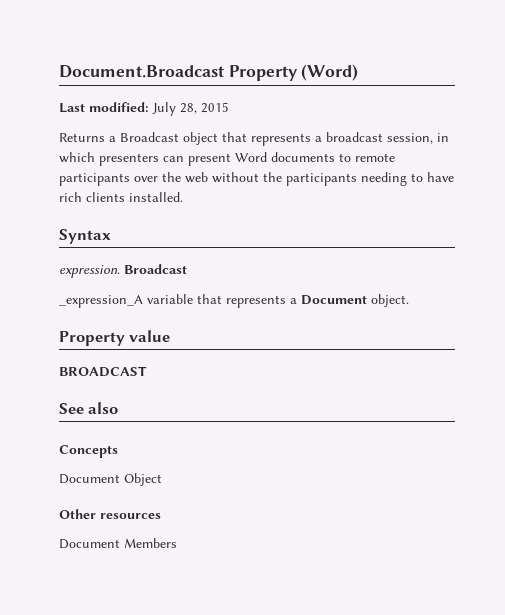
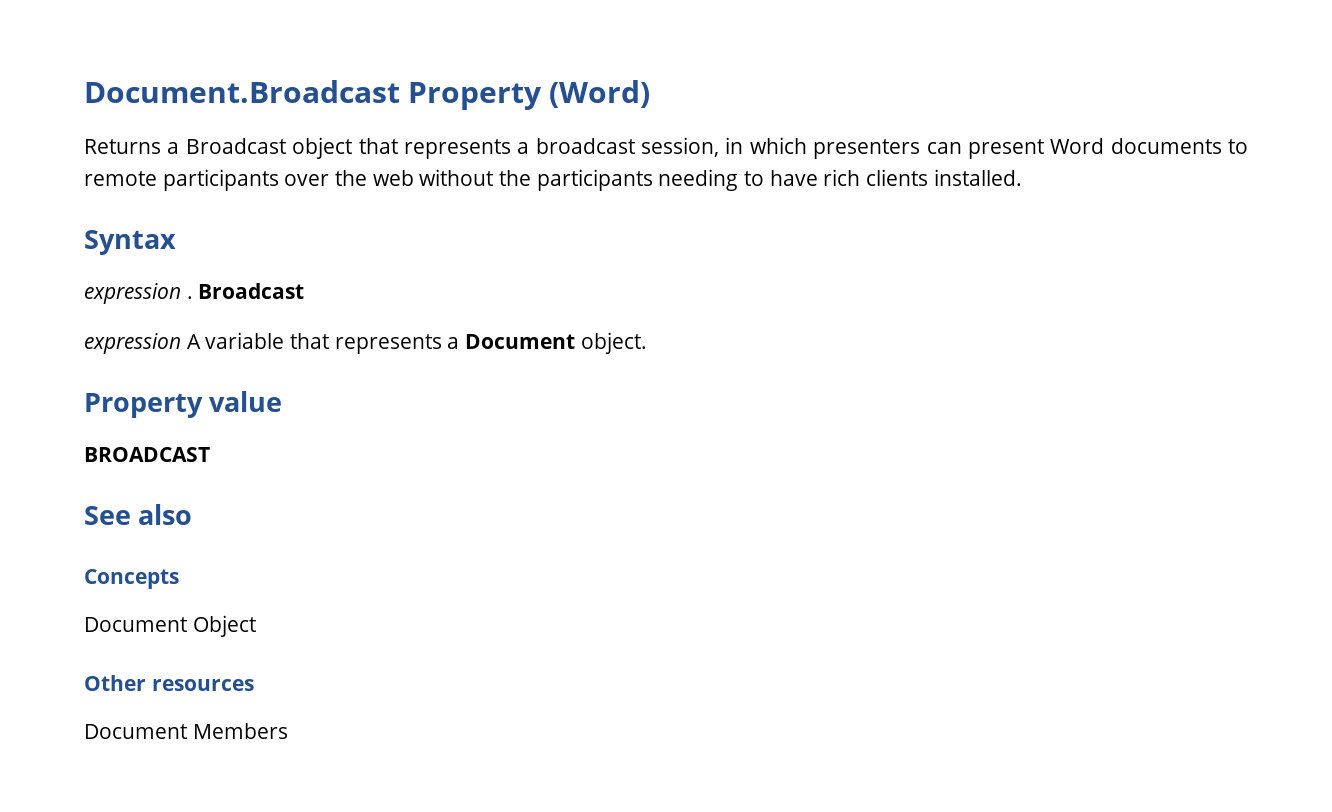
- Last modified: July 28, 2015
- expression.
+ expression .
- _expression_A variable that represents a Document object.
+ expression A variable that represents a Document object.

